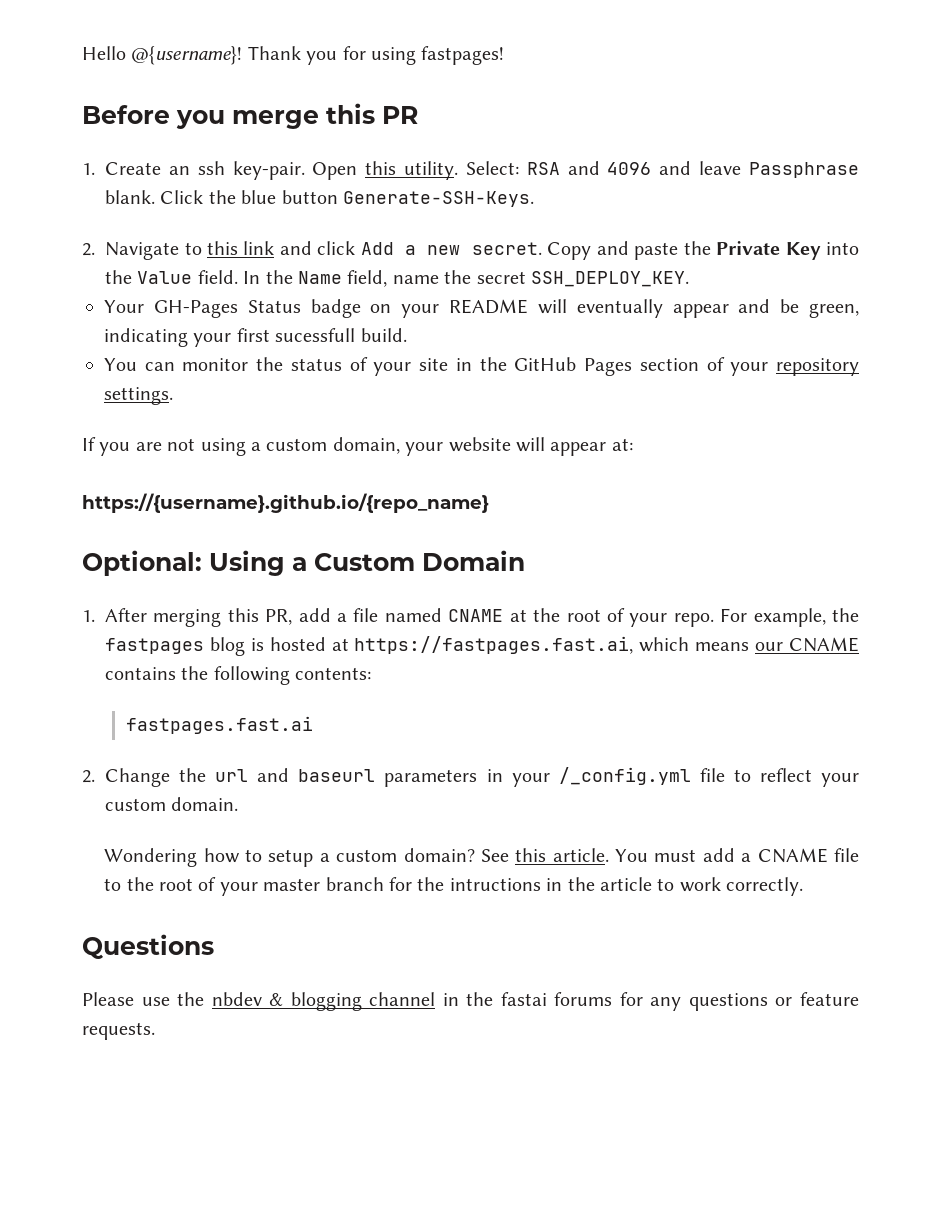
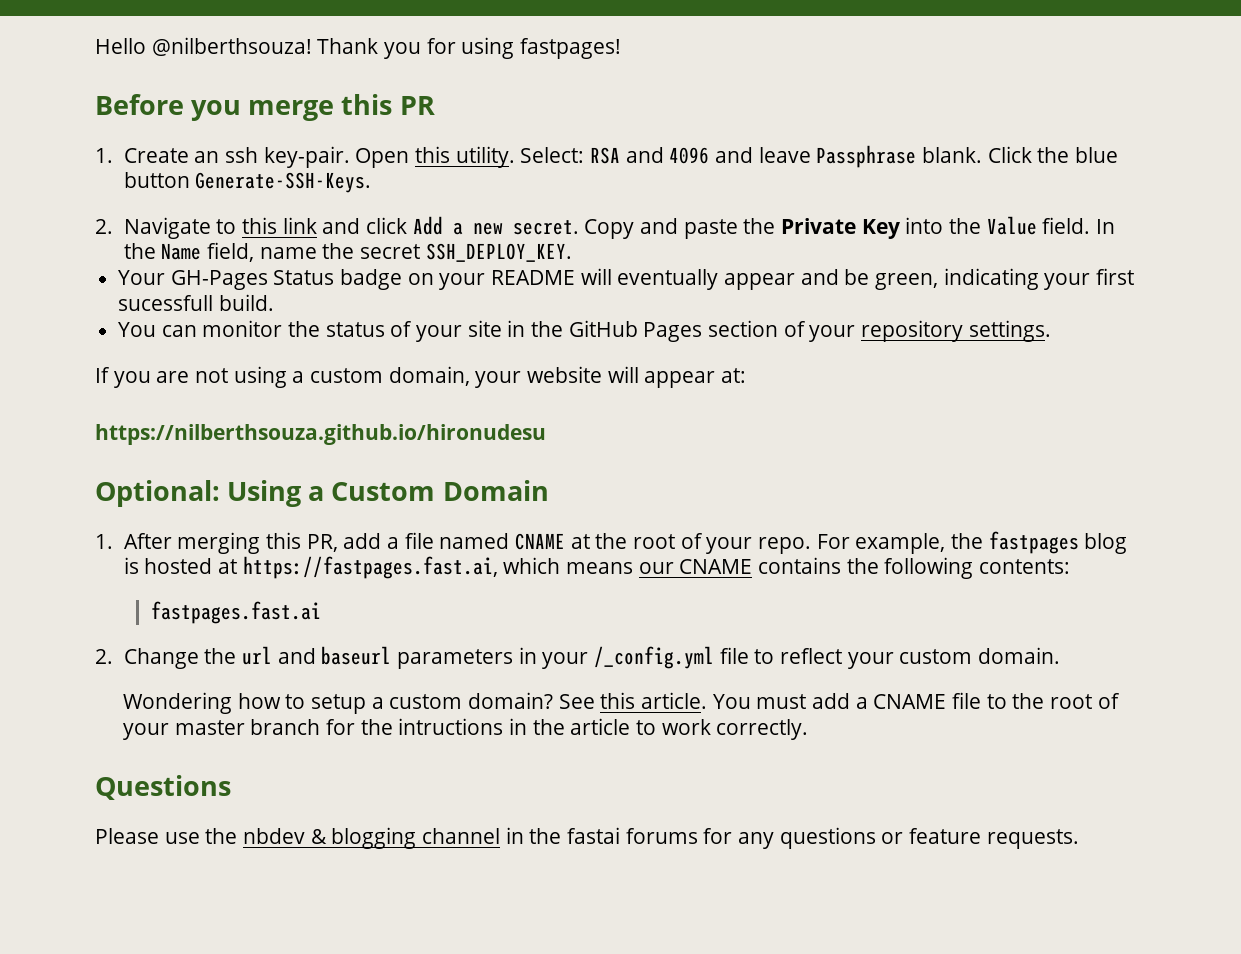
- Hello @{username}!
+ Hello @nilberthsouza!
- https://{username}.github.io/{repo_name}
+ https://nilberthsouza.github.io/hironudesu

